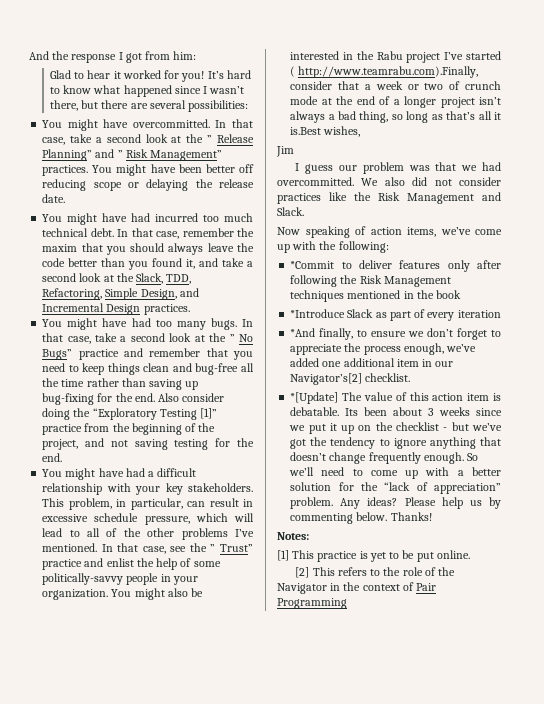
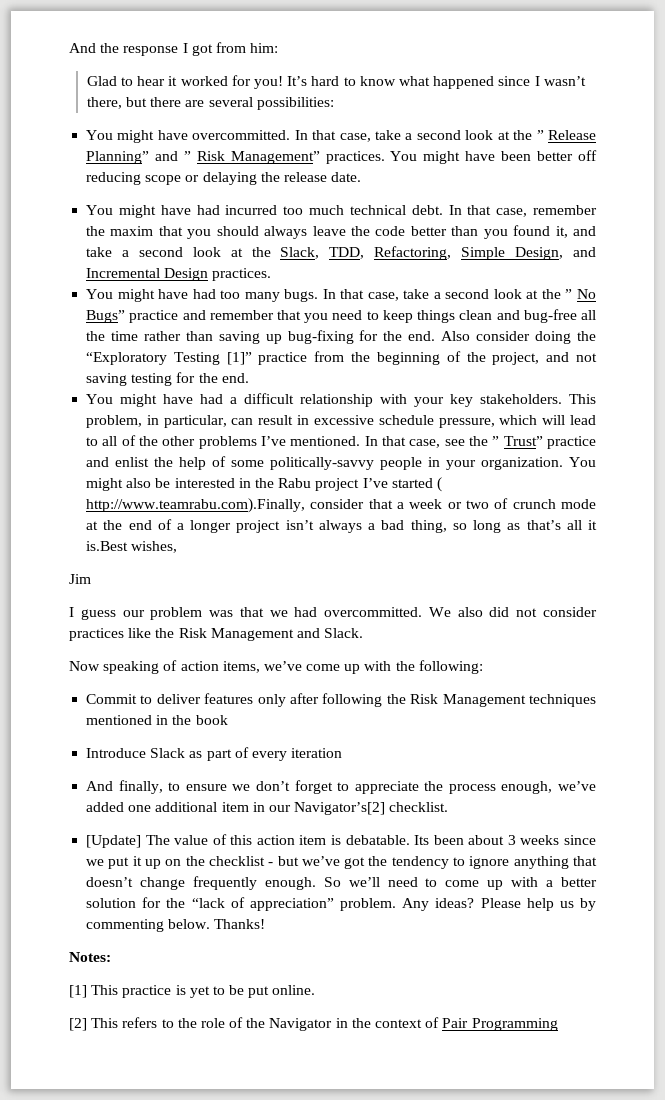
- *Commit to deliver features only after following the Risk Management techniques mentioned in the book
+ Commit to deliver features only after following the Risk Management techniques mentioned in the book
- *Introduce Slack as part of every iteration
+ Introduce Slack as part of every iteration
- *And finally, to ensure we don’t forget to appreciate the process enough, we’ve added one additional item in our Navigator’s[2] checklist.
+ And finally, to ensure we don’t forget to appreciate the process enough, we’ve added one additional item in our Navigator’s[2] checklist.
- *[Update] The value of this action item is debatable.
+ [Update] The value of this action item is debatable.

